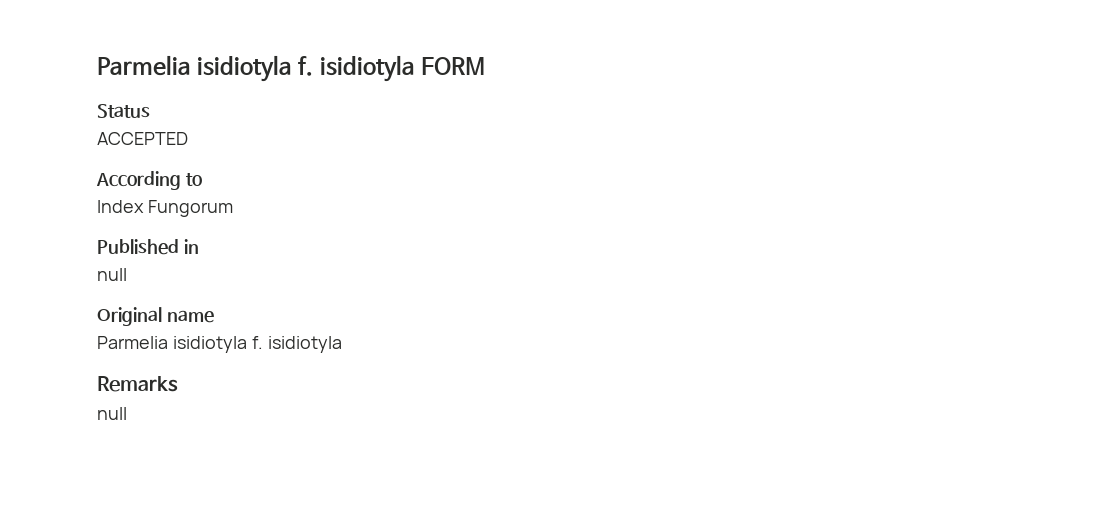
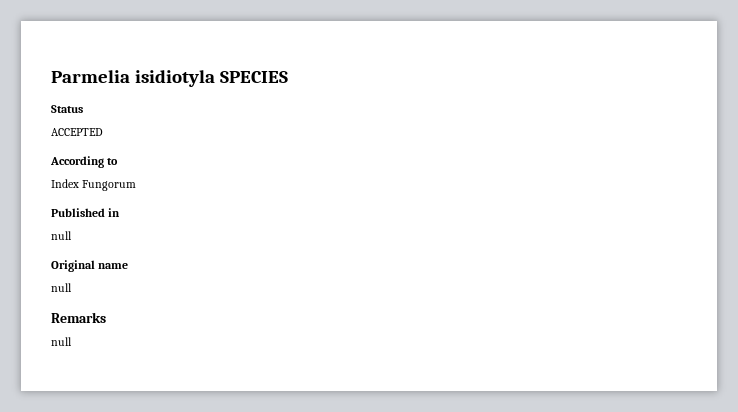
- Parmelia isidiotyla f. isidiotyla FORM
+ Parmelia isidiotyla SPECIES
  Original name
- Parmelia isidiotyla f. isidiotyla
+ null

